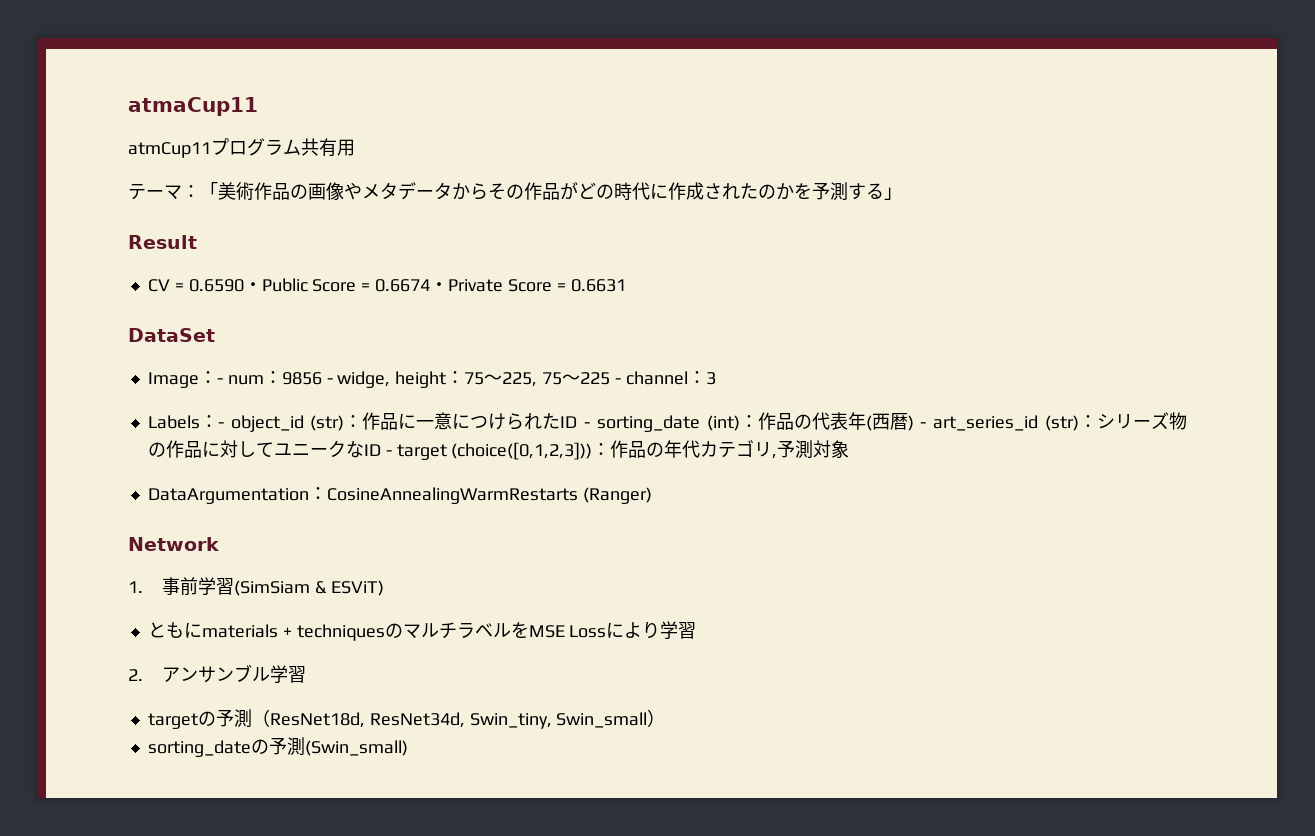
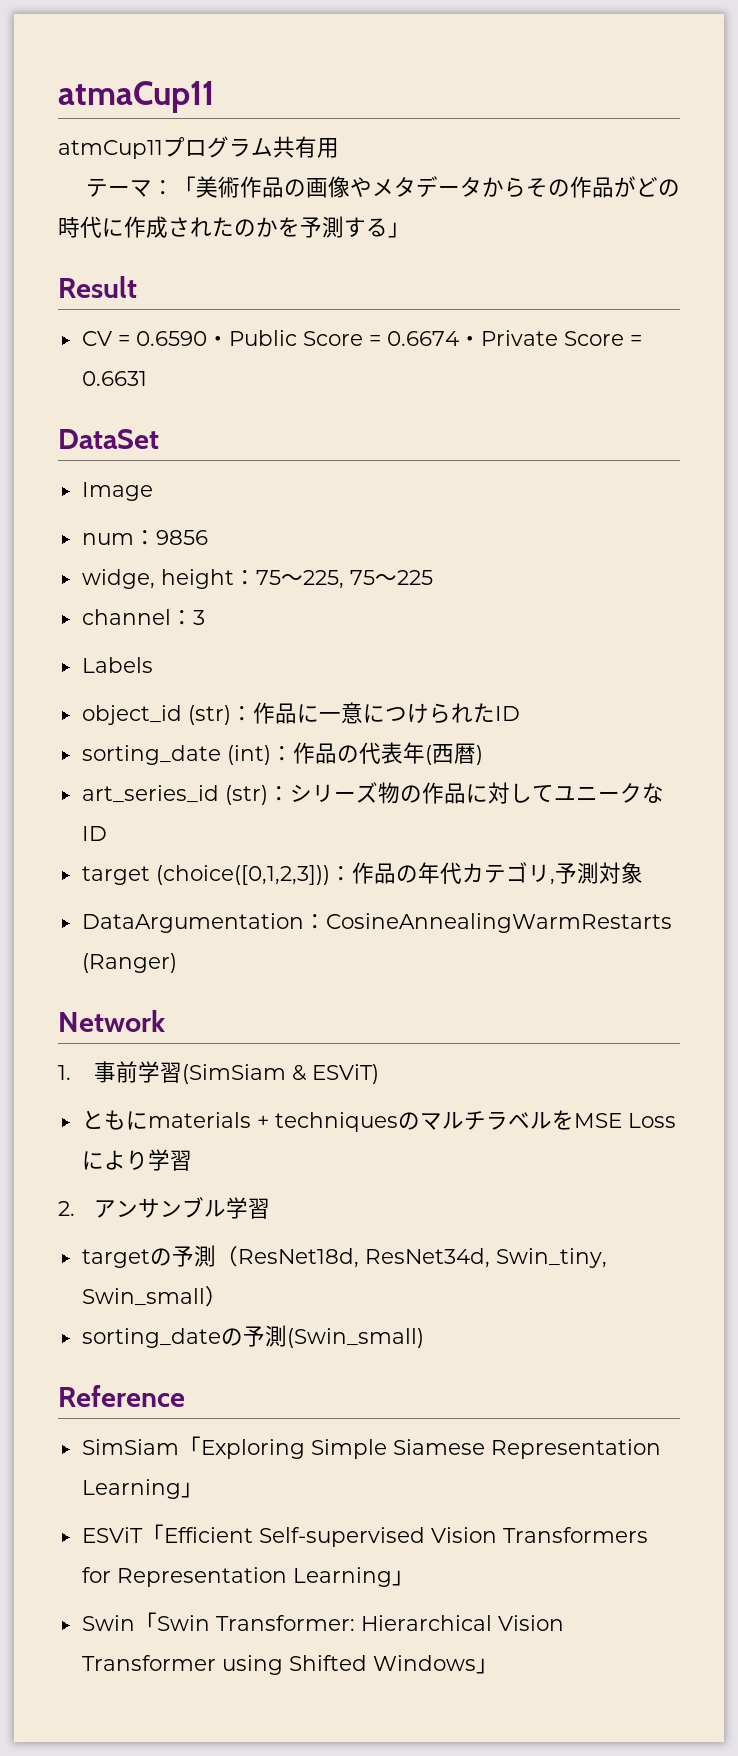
- Image：- num：9856 - widge, height：75〜225, 75〜225 - channel：3
+ Image
+ num：9856
+ widge, height：75〜225, 75〜225
+ channel：3
- Labels：- object_id (str)：作品に一意につけられたID - sorting_date (int)：作品の代表年(西暦) - art_series_id (str)：シリーズ物の作品に対してユニークなID - target (choice([0,1,2,3]))：作品の年代カテゴリ,予測対象
+ Labels
+ object_id (str)：作品に一意につけられたID
+ sorting_date (int)：作品の代表年(西暦)
+ art_series_id (str)：シリーズ物の作品に対してユニークなID
+ target (choice([0,1,2,3]))：作品の年代カテゴリ,予測対象
+ Reference
+ SimSiam「Exploring Simple Siamese Representation Learning」
+ ESViT「Efficient Self-supervised Vision Transformers for Representation Learning」
+ Swin「Swin Transformer: Hierarchical Vision Transformer using Shifted Windows」

